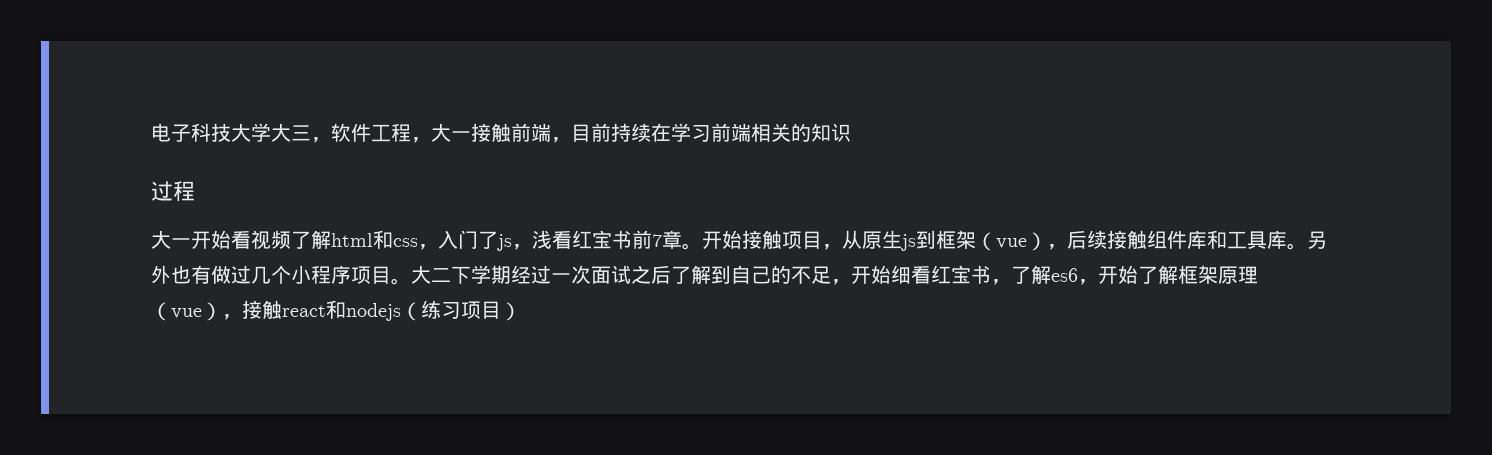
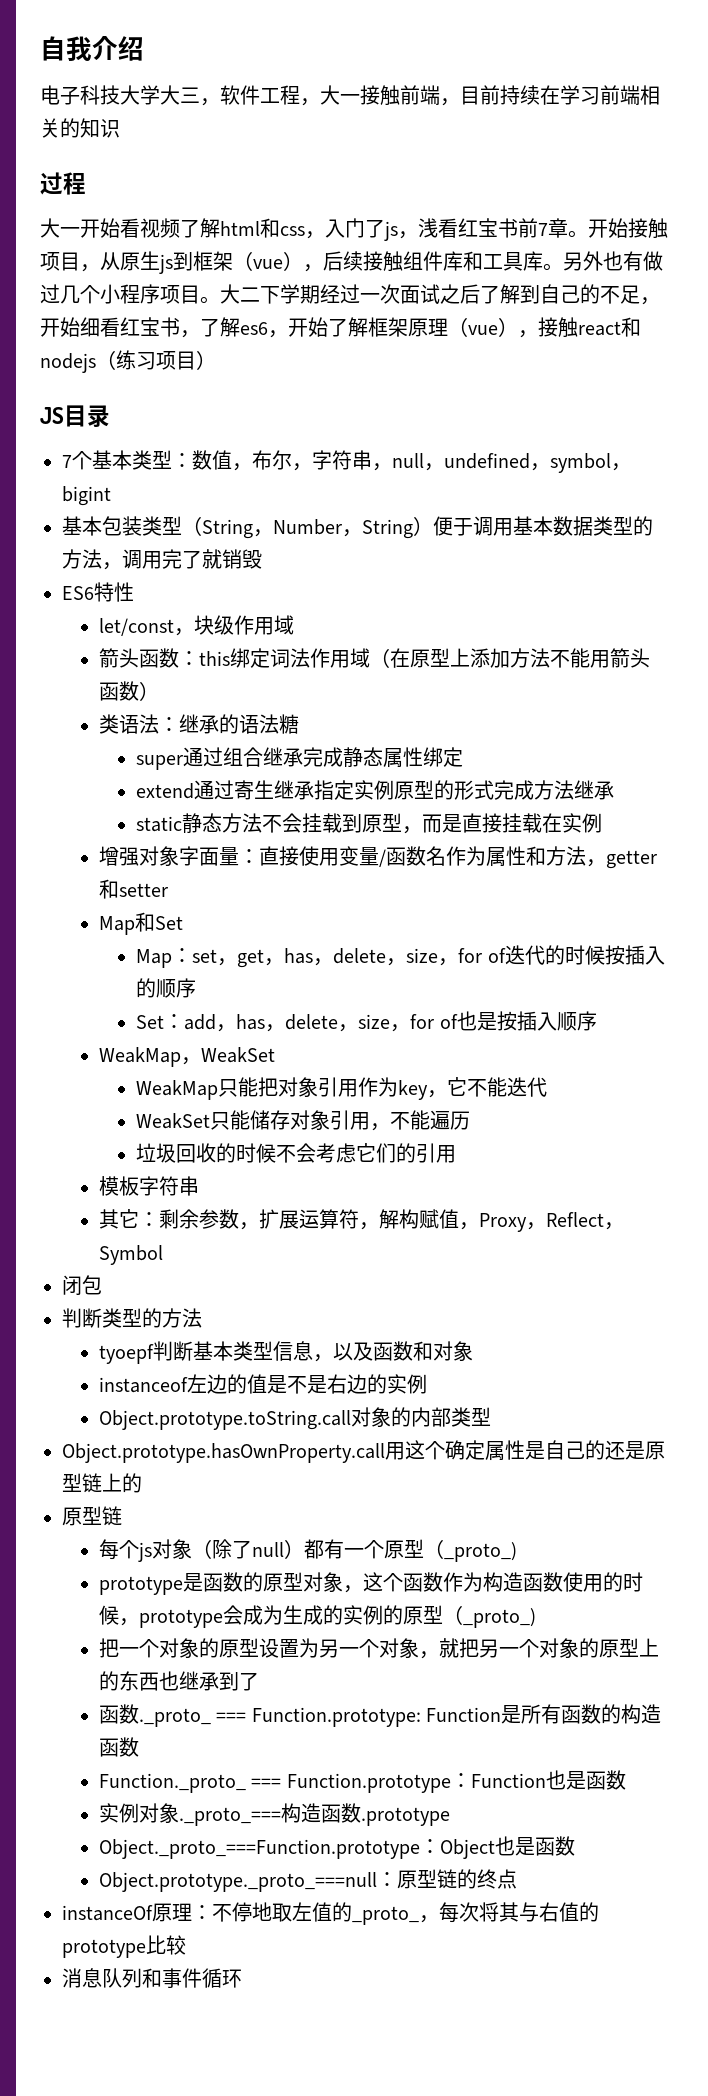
+ 自我介绍
+ JS目录
+ 7个基本类型：数值，布尔，字符串，null，undefined，symbol，bigint
+ 基本包装类型（String，Number，String）便于调用基本数据类型的方法，调用完了就销毁
+ ES6特性
+ let/const，块级作用域
+ 箭头函数：this绑定词法作用域（在原型上添加方法不能用箭头函数）
+ 类语法：继承的语法糖
+ super通过组合继承完成静态属性绑定
+ extend通过寄生继承指定实例原型的形式完成方法继承
+ static静态方法不会挂载到原型，而是直接挂载在实例
+ 增强对象字面量：直接使用变量/函数名作为属性和方法，getter和setter
+ Map和Set
+ Map：set，get，has，delete，size，for of迭代的时候按插入的顺序
+ Set：add，has，delete，size，for of也是按插入顺序
+ WeakMap，WeakSet
+ WeakMap只能把对象引用作为key，它不能迭代
+ WeakSet只能储存对象引用，不能遍历
+ 垃圾回收的时候不会考虑它们的引用
+ 模板字符串
+ 其它：剩余参数，扩展运算符，解构赋值，Proxy，Reflect，Symbol
+ 闭包
+ 判断类型的方法
+ tyoepf判断基本类型信息，以及函数和对象
+ instanceof左边的值是不是右边的实例
+ Object.prototype.toString.call对象的内部类型
+ Object.prototype.hasOwnProperty.call用这个确定属性是自己的还是原型链上的
+ 原型链
+ 每个js对象（除了null）都有一个原型（_proto_)
+ prototype是函数的原型对象，这个函数作为构造函数使用的时候，prototype会成为生成的实例的原型（_proto_)
+ 把一个对象的原型设置为另一个对象，就把另一个对象的原型上的东西也继承到了
+ 函数._proto_ === Function.prototype: Function是所有函数的构造函数
+ Function._proto_ === Function.prototype：Function也是函数
+ 实例对象._proto_===构造函数.prototype
+ Object._proto_===Function.prototype：Object也是函数
+ Object.prototype._proto_===null：原型链的终点
+ instanceOf原理：不停地取左值的_proto_，每次将其与右值的prototype比较
+ 消息队列和事件循环

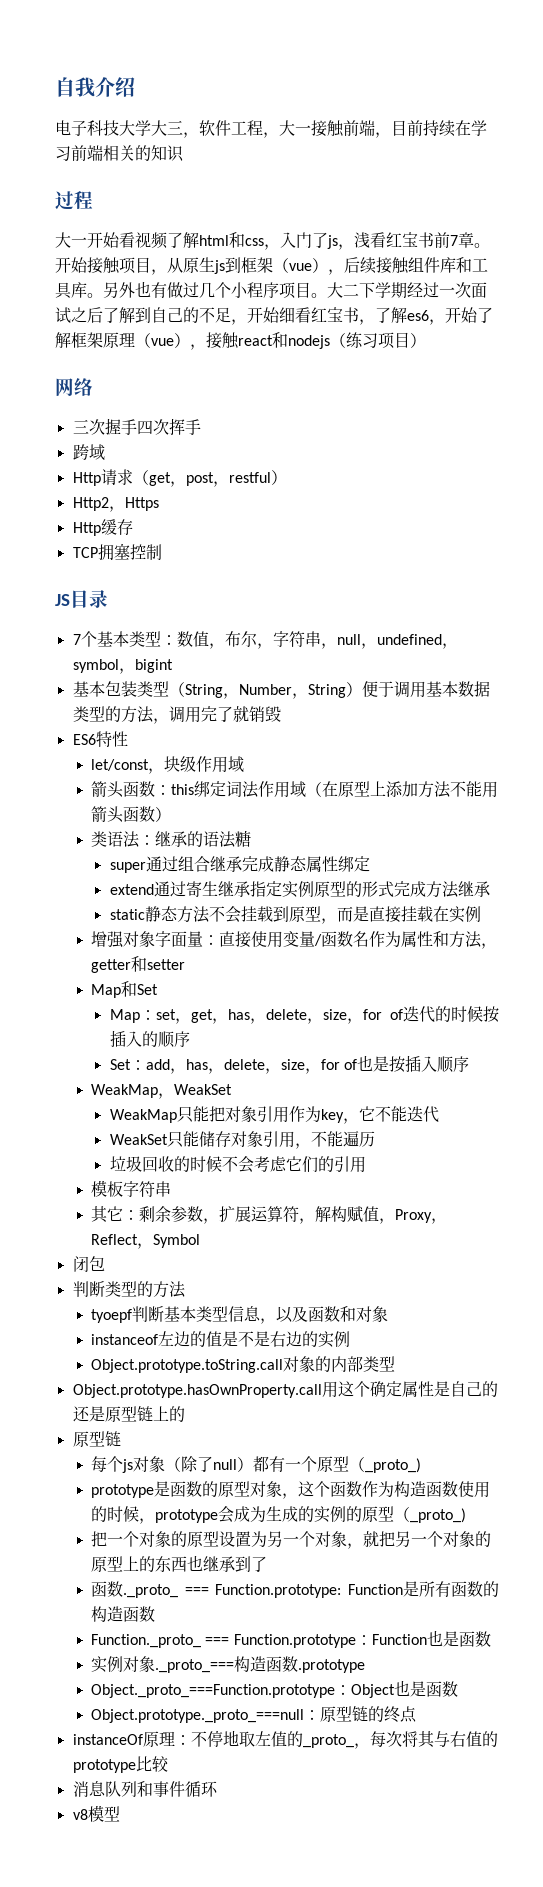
+ 网络
+ 三次握手四次挥手
+ 跨域
+ Http请求（get，post，restful）
+ Http2，Https
+ Http缓存
+ TCP拥塞控制
+ v8模型

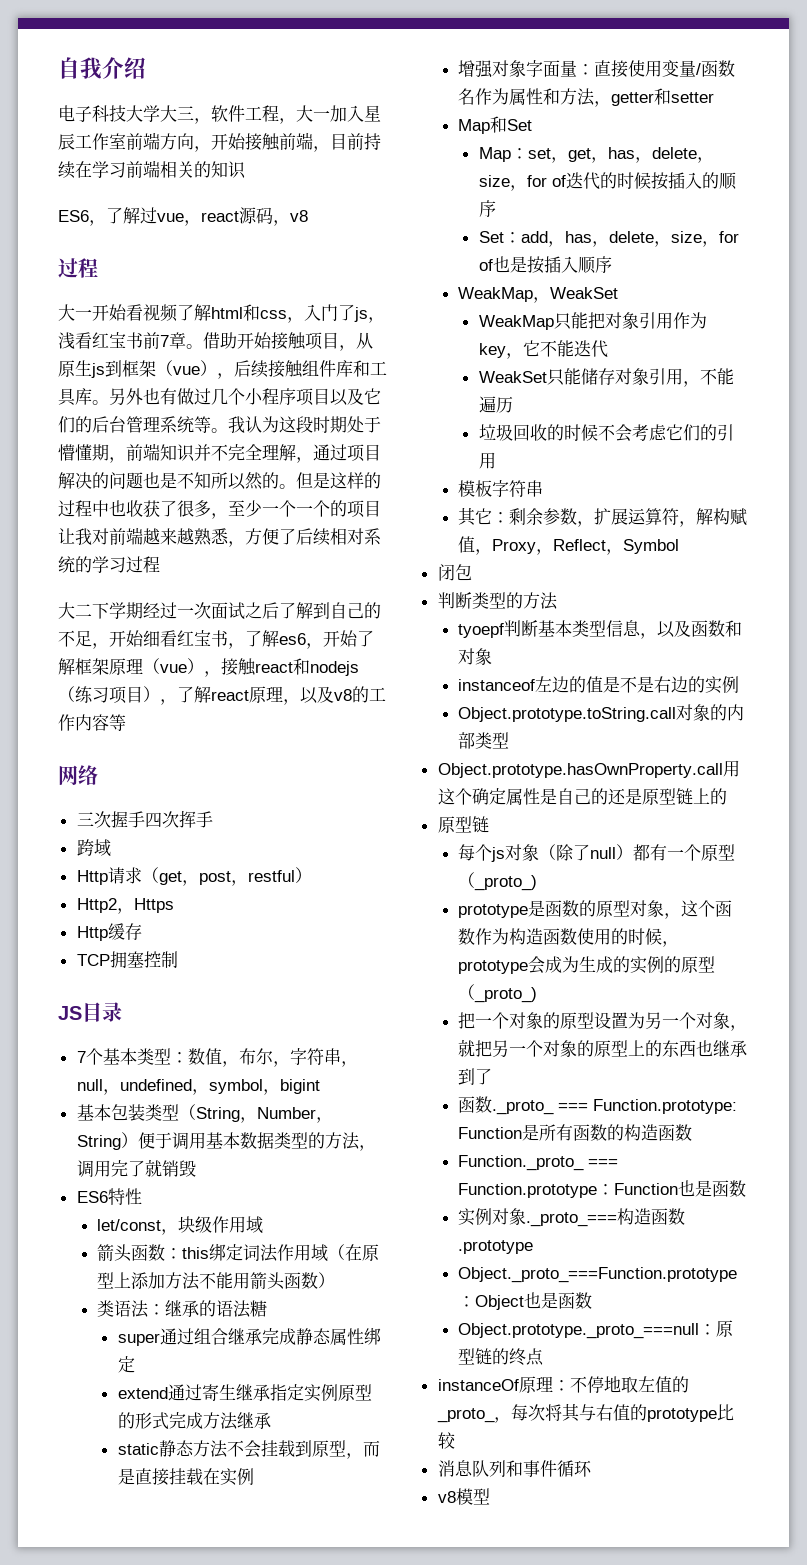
- 电子科技大学大三，软件工程，大一接触前端，目前持续在学习前端相关的知识
+ 电子科技大学大三，软件工程，大一加入星辰工作室前端方向，开始接触前端，目前持续在学习前端相关的知识
+ ES6，了解过vue，react源码，v8
- 开始接触项目，从原生js到框架（vue），后续接触组件库和工具库。
+ 借助开始接触项目，从原生js到框架（vue），后续接触组件库和工具库。
- 另外也有做过几个小程序项目。大二下学期经过一次面试之后了解到自己的不足，开始细看红宝书，了解es6，开始了解框架原理（vue），接触react和nodejs（练习项目）
+ 另外也有做过几个小程序项目以及它们的后台管理系统等。我认为这段时期处于懵懂期，前端知识并不完全理解，通过项目解决的问题也是不知所以然的。但是这样的过程中也收获了很多，至少一个一个的项目让我对前端越来越熟悉，方便了后续相对系统的学习过程
+ 大二下学期经过一次面试之后了解到自己的不足，开始细看红宝书，了解es6，开始了解框架原理（vue），接触react和nodejs（练习项目），了解react原理，以及v8的工作内容等

